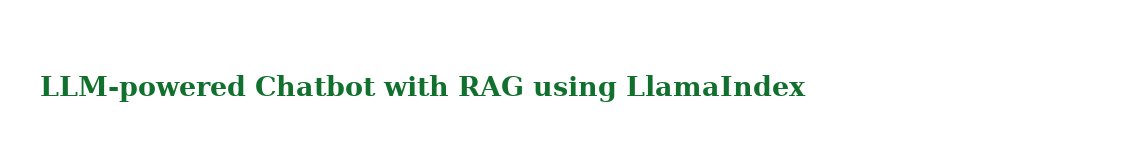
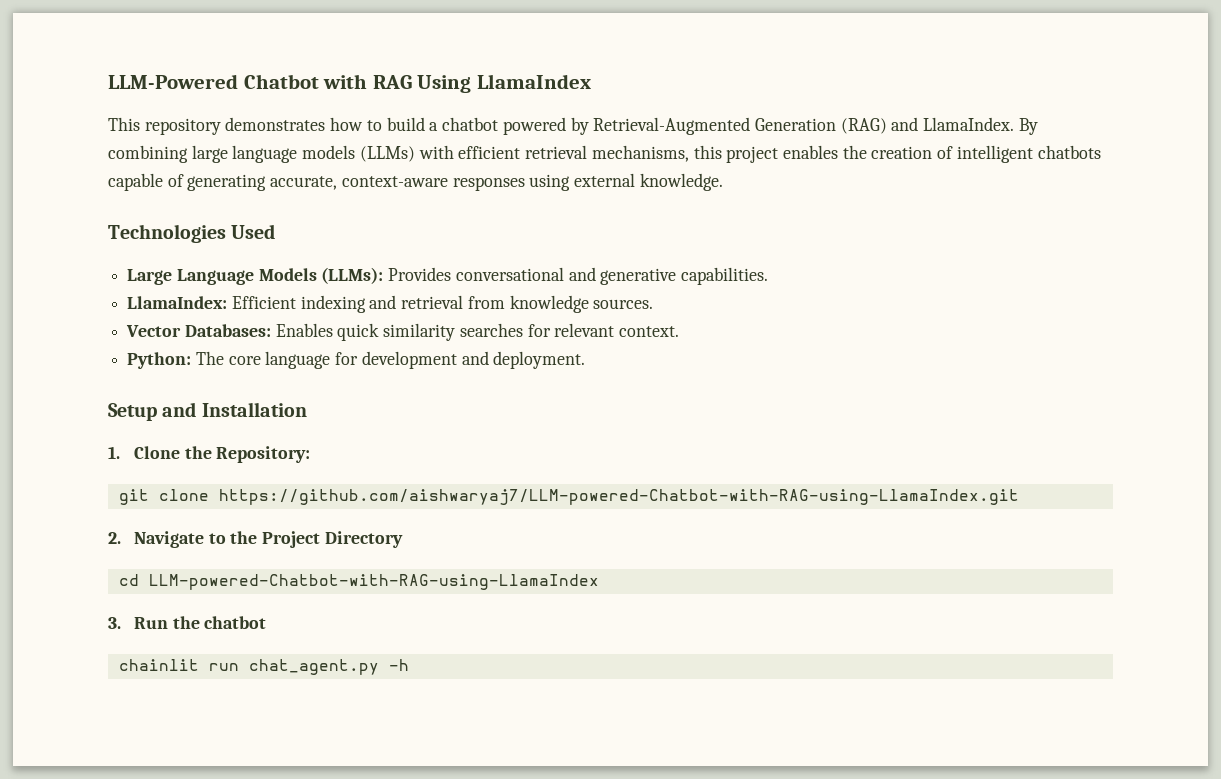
- LLM-powered Chatbot with RAG using LlamaIndex
+ LLM-Powered Chatbot with RAG Using LlamaIndex
+ This repository demonstrates how to build a chatbot powered by Retrieval-Augmented Generation (RAG) and LlamaIndex. By combining large language models (LLMs) with efficient retrieval mechanisms, this project enables the creation of intelligent chatbots capable of generating accurate, context-aware responses using external knowledge.
+ Technologies Used
+ Large Language Models (LLMs): Provides conversational and generative capabilities.
+ LlamaIndex: Efficient indexing and retrieval from knowledge sources.
+ Vector Databases: Enables quick similarity searches for relevant context.
+ Python: The core language for development and deployment.
+ Setup and Installation
+ 1. Clone the Repository:
+ git clone https://github.com/aishwaryaj7/LLM-powered-Chatbot-with-RAG-using-LlamaIndex.git
+ 2. Navigate to the Project Directory
+ cd LLM-powered-Chatbot-with-RAG-using-LlamaIndex
+ 3. Run the chatbot
+ chainlit run chat_agent.py -h

